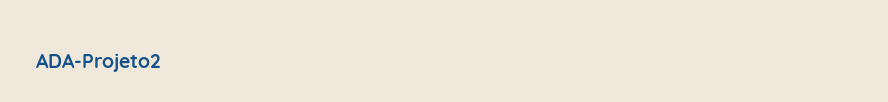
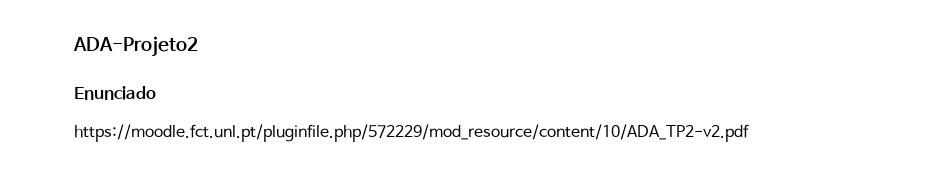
+ Enunciado
+ https://moodle.fct.unl.pt/pluginfile.php/572229/mod_resource/content/10/ADA_TP2-v2.pdf

